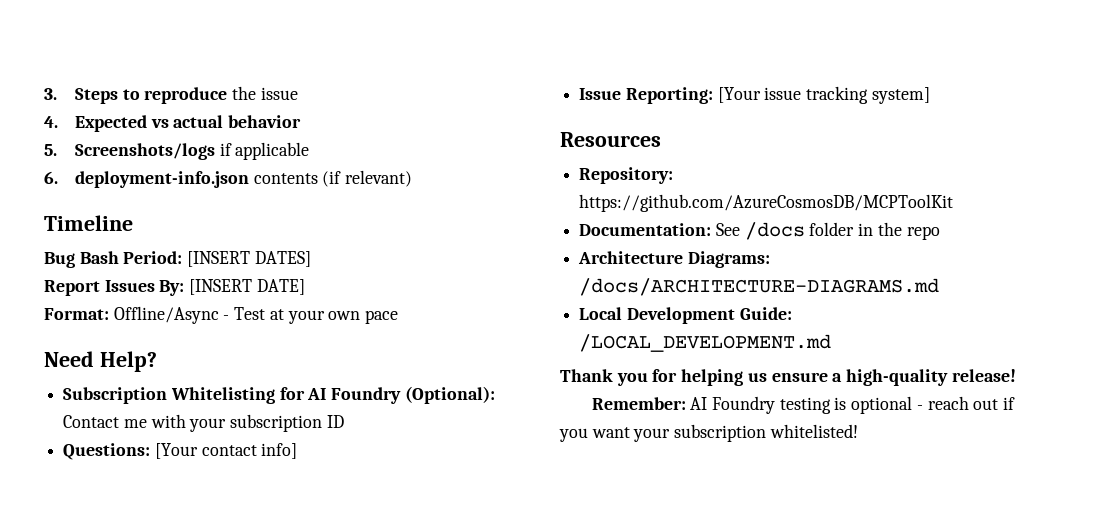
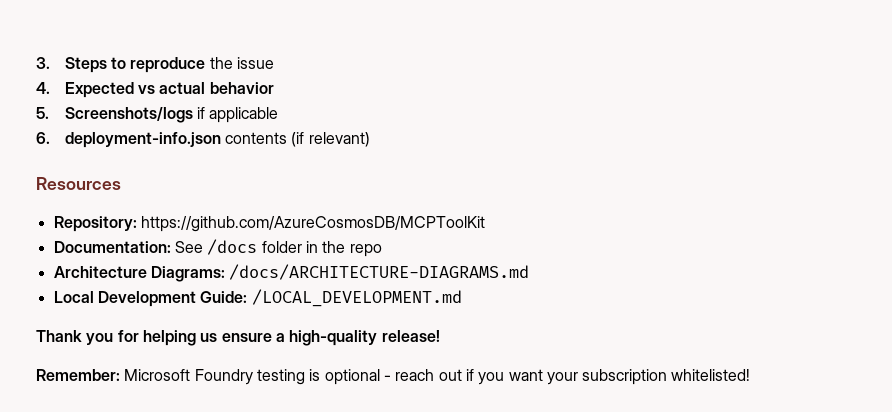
- Timeline
- Bug Bash Period: [INSERT DATES]
- Report Issues By: [INSERT DATE]
- Format: Offline/Async - Test at your own pace
- Need Help?
- Subscription Whitelisting for AI Foundry (Optional): Contact me with your subscription ID
- Questions: [Your contact info]
- Issue Reporting: [Your issue tracking system]
- Remember: AI Foundry testing is optional - reach out if you want your subscription whitelisted!
+ Remember: Microsoft Foundry testing is optional - reach out if you want your subscription whitelisted!

